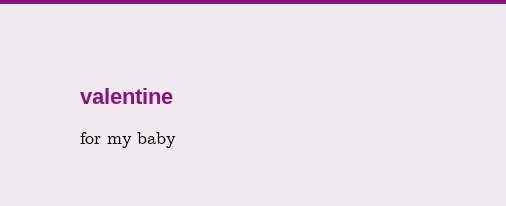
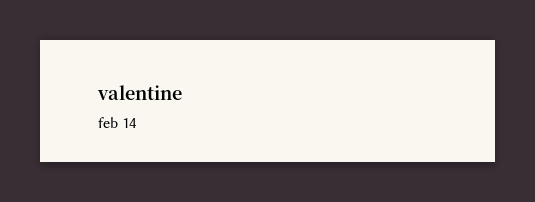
- for my baby
+ feb 14

